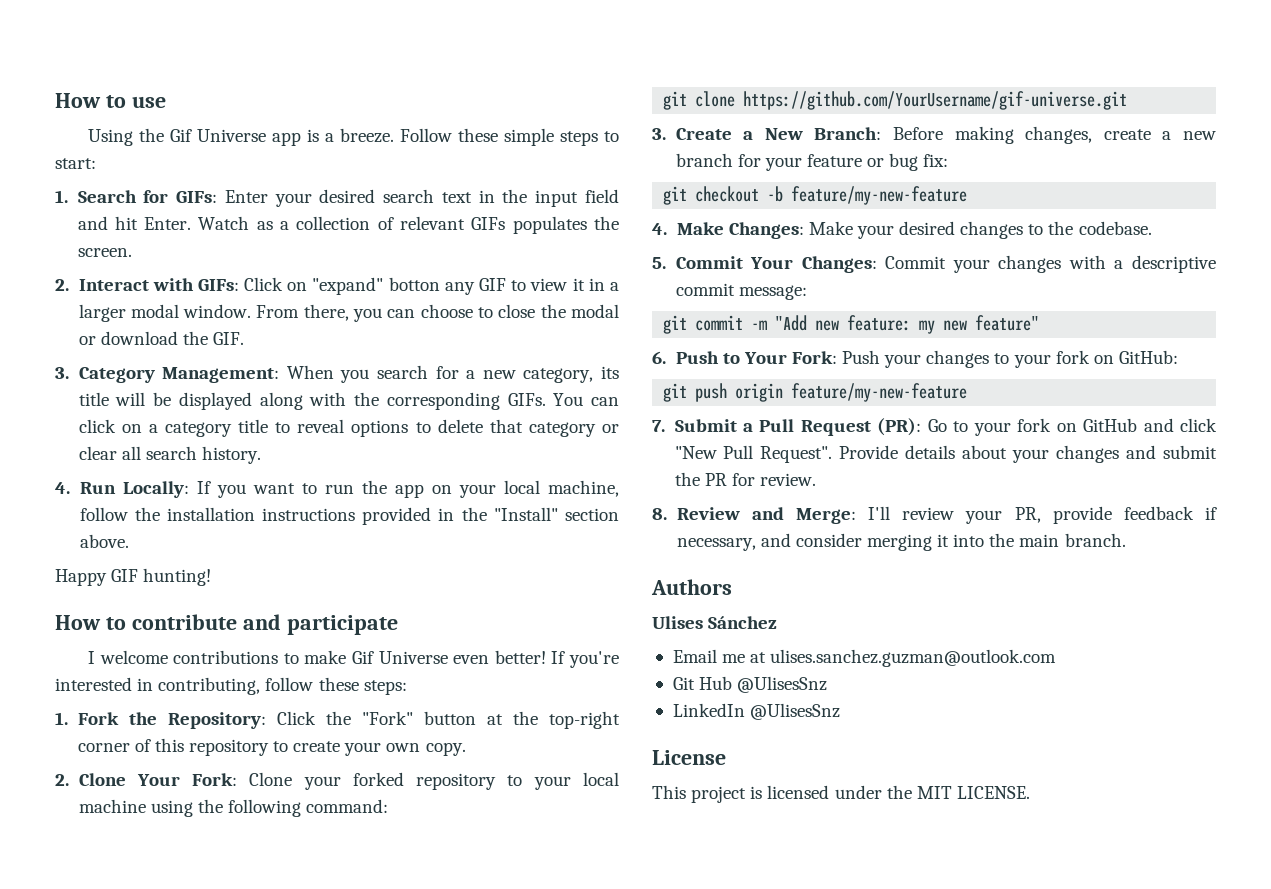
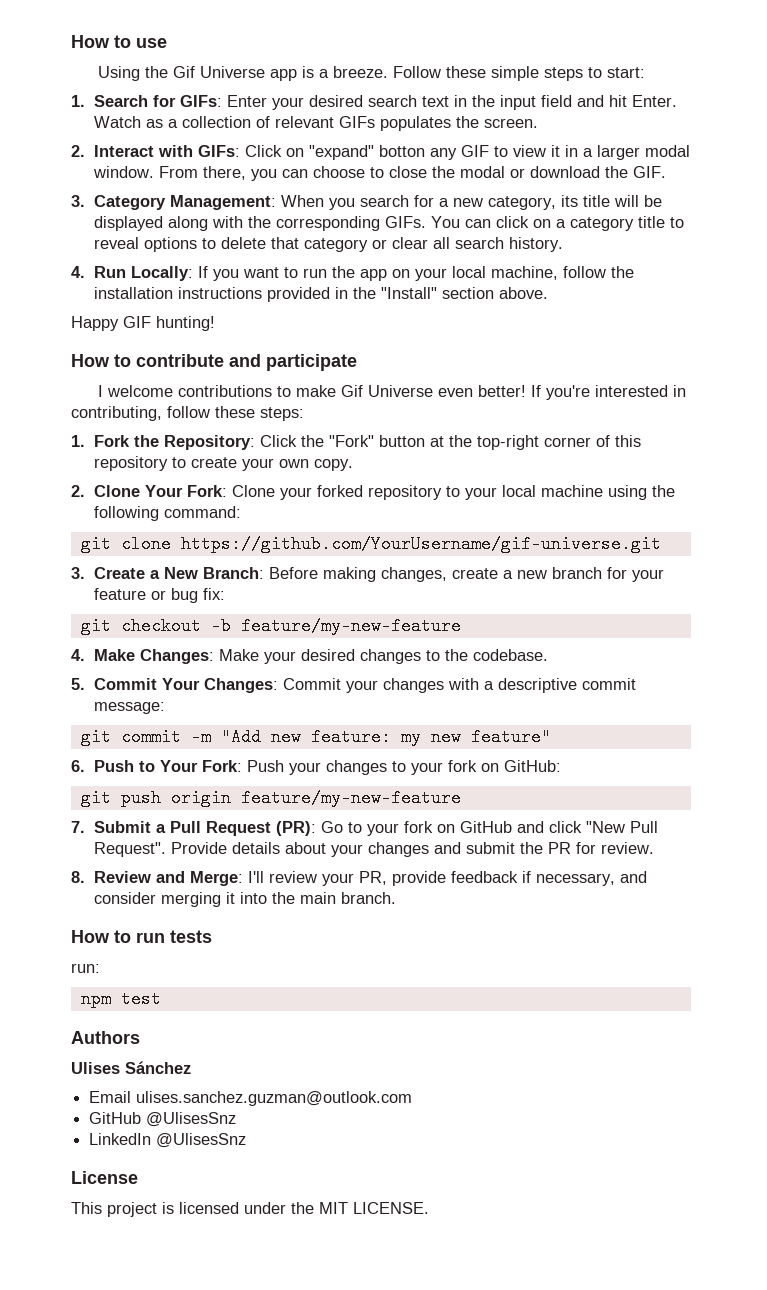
+ How to run tests
+ run:
+ npm test
- Email me at ulises.sanchez.guzman@outlook.com
+ Email ulises.sanchez.guzman@outlook.com
- Git Hub @UlisesSnz
+ GitHub @UlisesSnz

